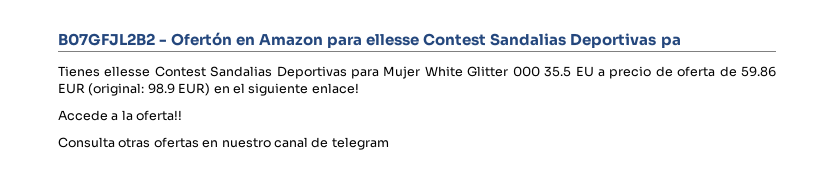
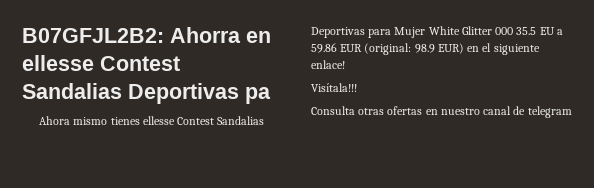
- B07GFJL2B2 - Ofertón en Amazon para ellesse Contest Sandalias Deportivas pa
+ B07GFJL2B2: Ahorra en ellesse Contest Sandalias Deportivas pa
- Tienes ellesse Contest Sandalias Deportivas para Mujer White Glitter 000 35.5 EU a precio de oferta de 59.86 EUR (original: 98.9 EUR) en el siguiente enlace!
+ Ahora mismo tienes ellesse Contest Sandalias Deportivas para Mujer White Glitter 000 35.5 EU a 59.86 EUR (original: 98.9 EUR) en el siguiente enlace!
- Accede a la oferta!!
+ Visítala!!!

